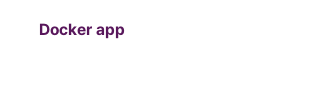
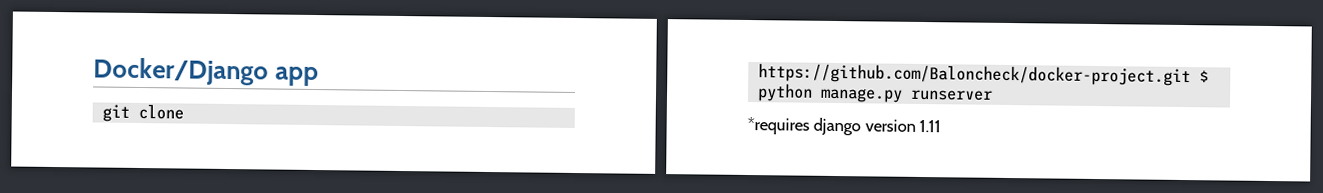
- Docker app
+ Docker/Django app
+ git clone https://github.com/Baloncheck/docker-project.git $ python manage.py runserver
+ *requires django version 1.11

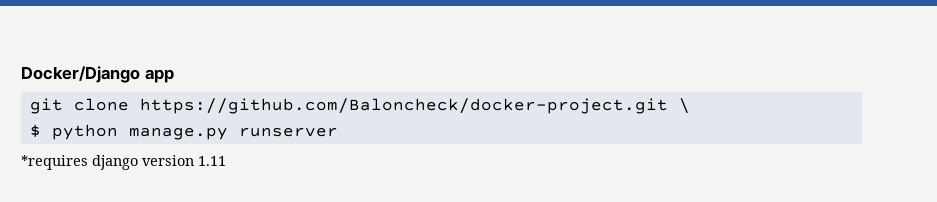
- git clone https://github.com/Baloncheck/docker-project.git $ python manage.py runserver
+ git clone https://github.com/Baloncheck/docker-project.git \
+ $ python manage.py runserver

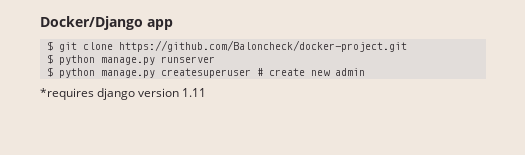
- git clone https://github.com/Baloncheck/docker-project.git \
+ $ git clone https://github.com/Baloncheck/docker-project.git
+ $ python manage.py createsuperuser # create new admin

